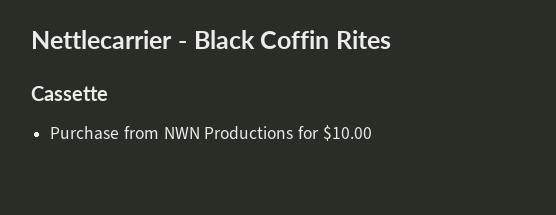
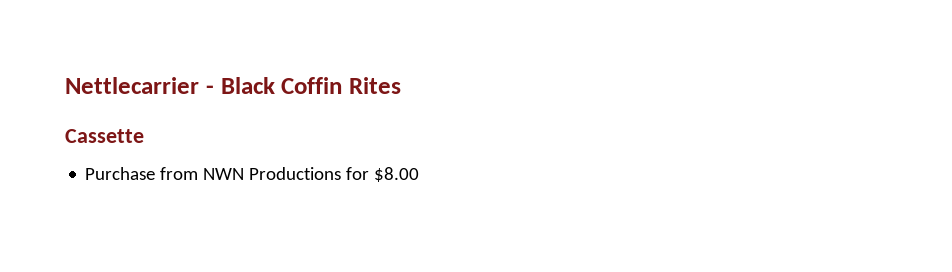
- Purchase from NWN Productions for $10.00
+ Purchase from NWN Productions for $8.00

